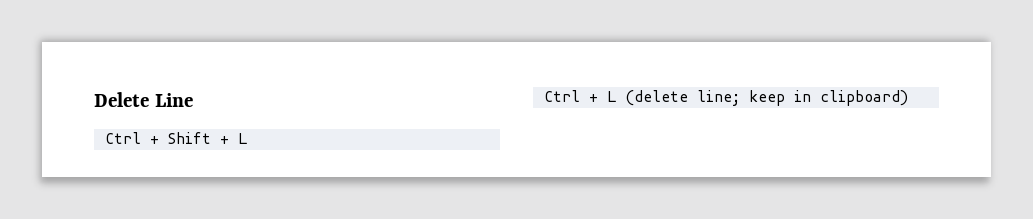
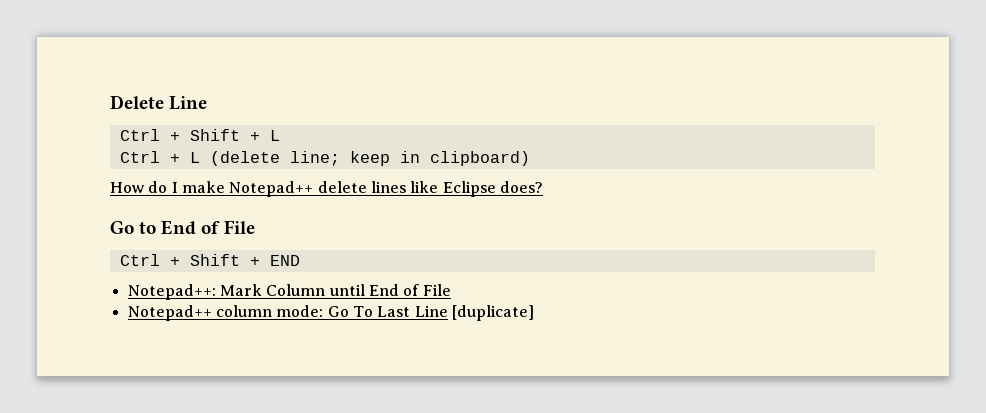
+ How do I make Notepad++ delete lines like Eclipse does?
+ Go to End of File
+ Ctrl + Shift + END
+ Notepad++: Mark Column until End of File
+ Notepad++ column mode: Go To Last Line [duplicate]

